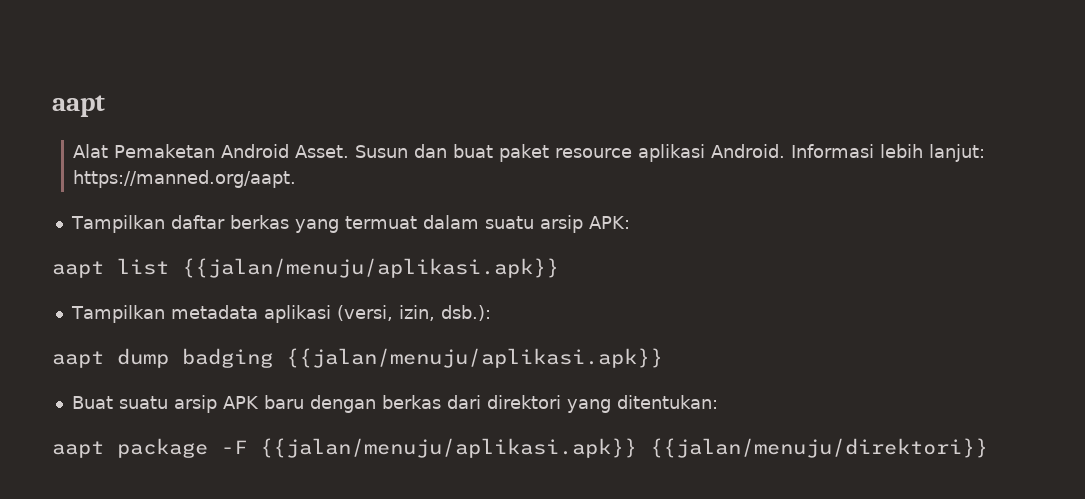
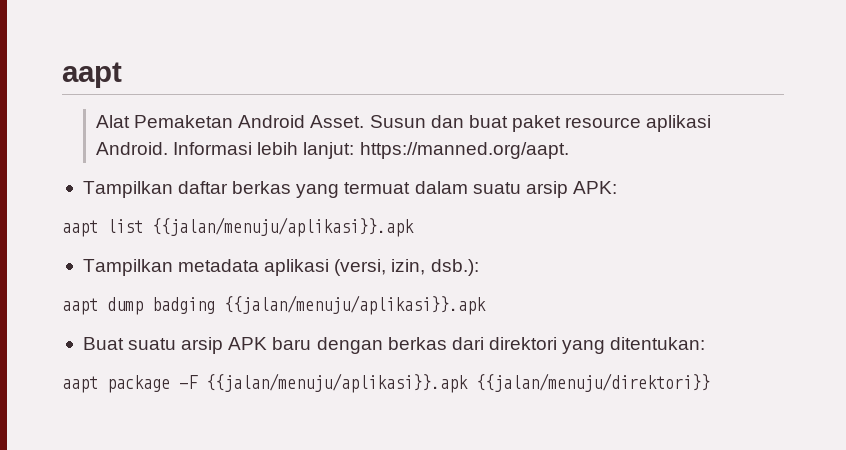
- aapt list {{jalan/menuju/aplikasi.apk}}
+ aapt list {{jalan/menuju/aplikasi}}.apk
- aapt dump badging {{jalan/menuju/aplikasi.apk}}
+ aapt dump badging {{jalan/menuju/aplikasi}}.apk
- aapt package -F {{jalan/menuju/aplikasi.apk}} {{jalan/menuju/direktori}}
+ aapt package -F {{jalan/menuju/aplikasi}}.apk {{jalan/menuju/direktori}}

